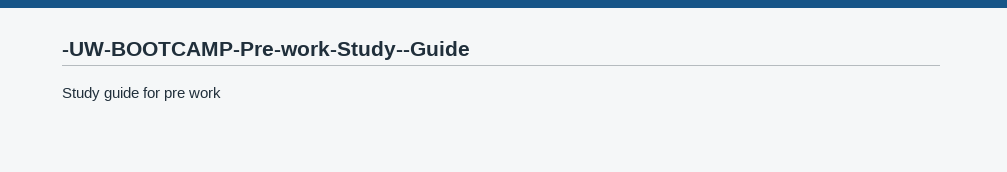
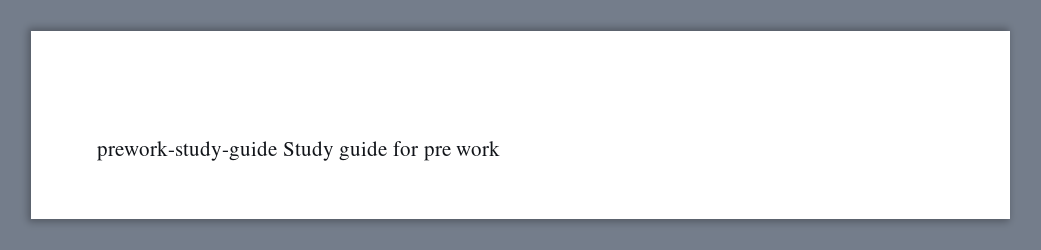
- -UW-BOOTCAMP-Pre-work-Study--Guide
- Study guide for pre work
+ prework-study-guide Study guide for pre work

